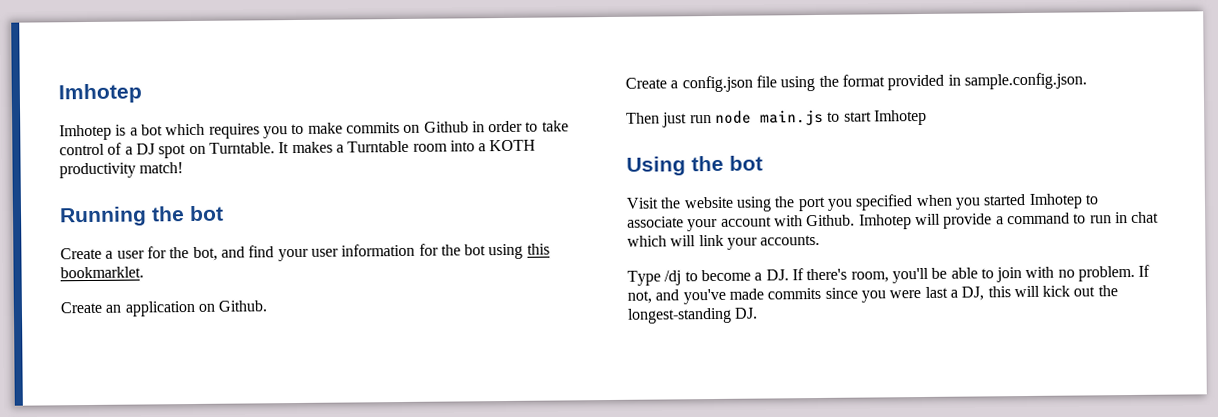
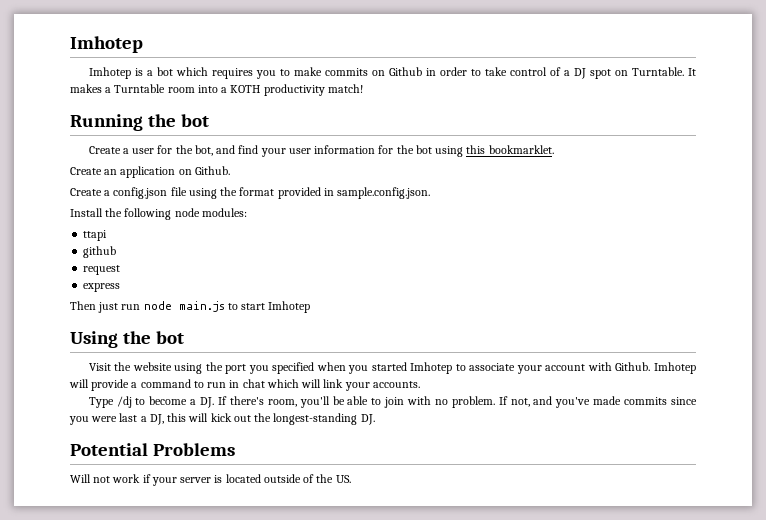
+ Install the following node modules:
+ ttapi
+ github
+ request
+ express
+ Potential Problems
+ Will not work if your server is located outside of the US.

